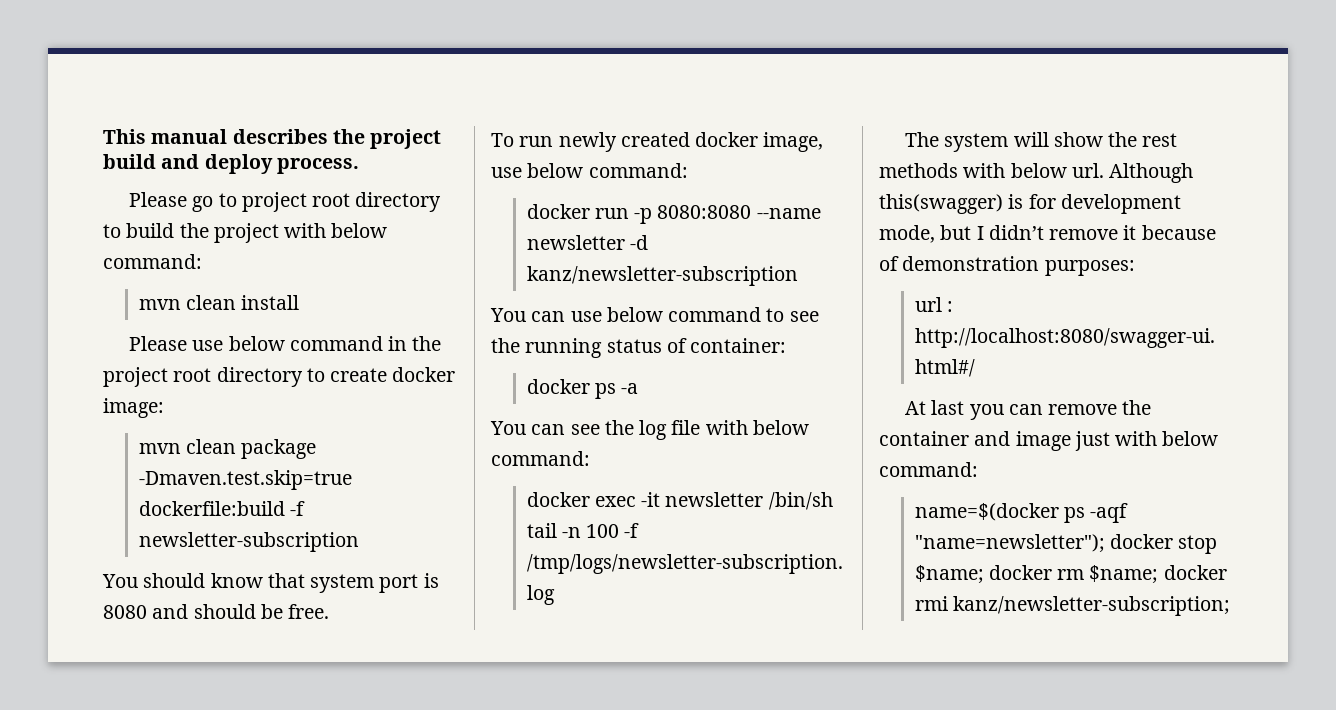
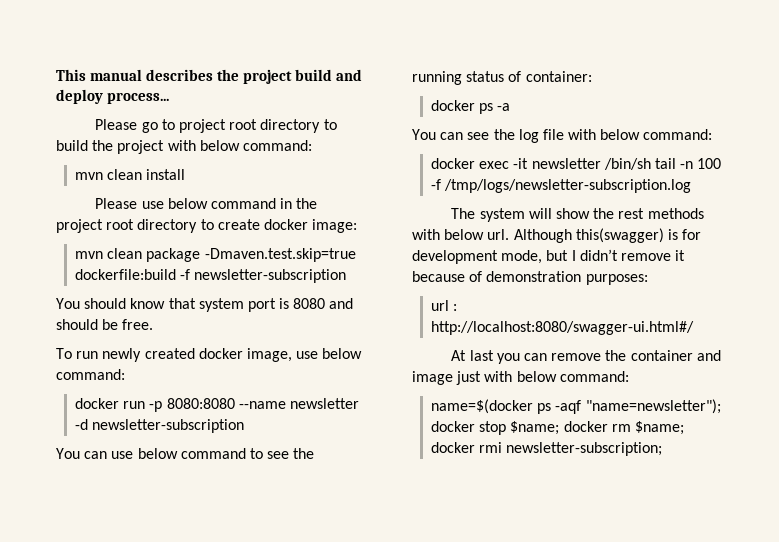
- This manual describes the project build and deploy process.
+ This manual describes the project build and deploy process...
- docker run -p 8080:8080 --name newsletter -d kanz/newsletter-subscription
+ docker run -p 8080:8080 --name newsletter -d newsletter-subscription
- name=$(docker ps -aqf "name=newsletter"); docker stop $name; docker rm $name; docker rmi kanz/newsletter-subscription;
+ name=$(docker ps -aqf "name=newsletter"); docker stop $name; docker rm $name; docker rmi newsletter-subscription;

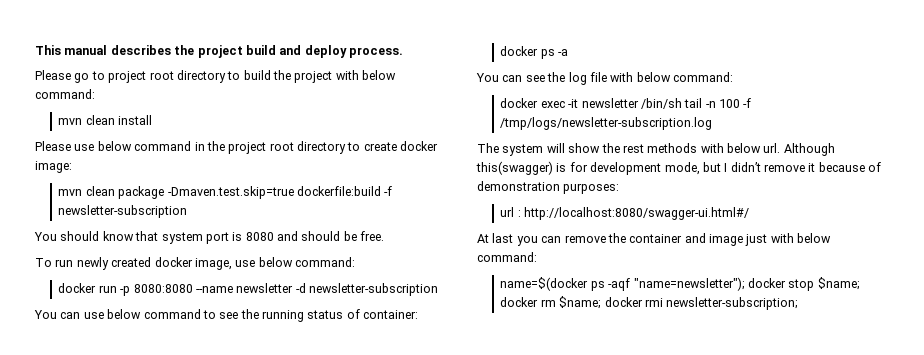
- This manual describes the project build and deploy process...
+ This manual describes the project build and deploy process.

